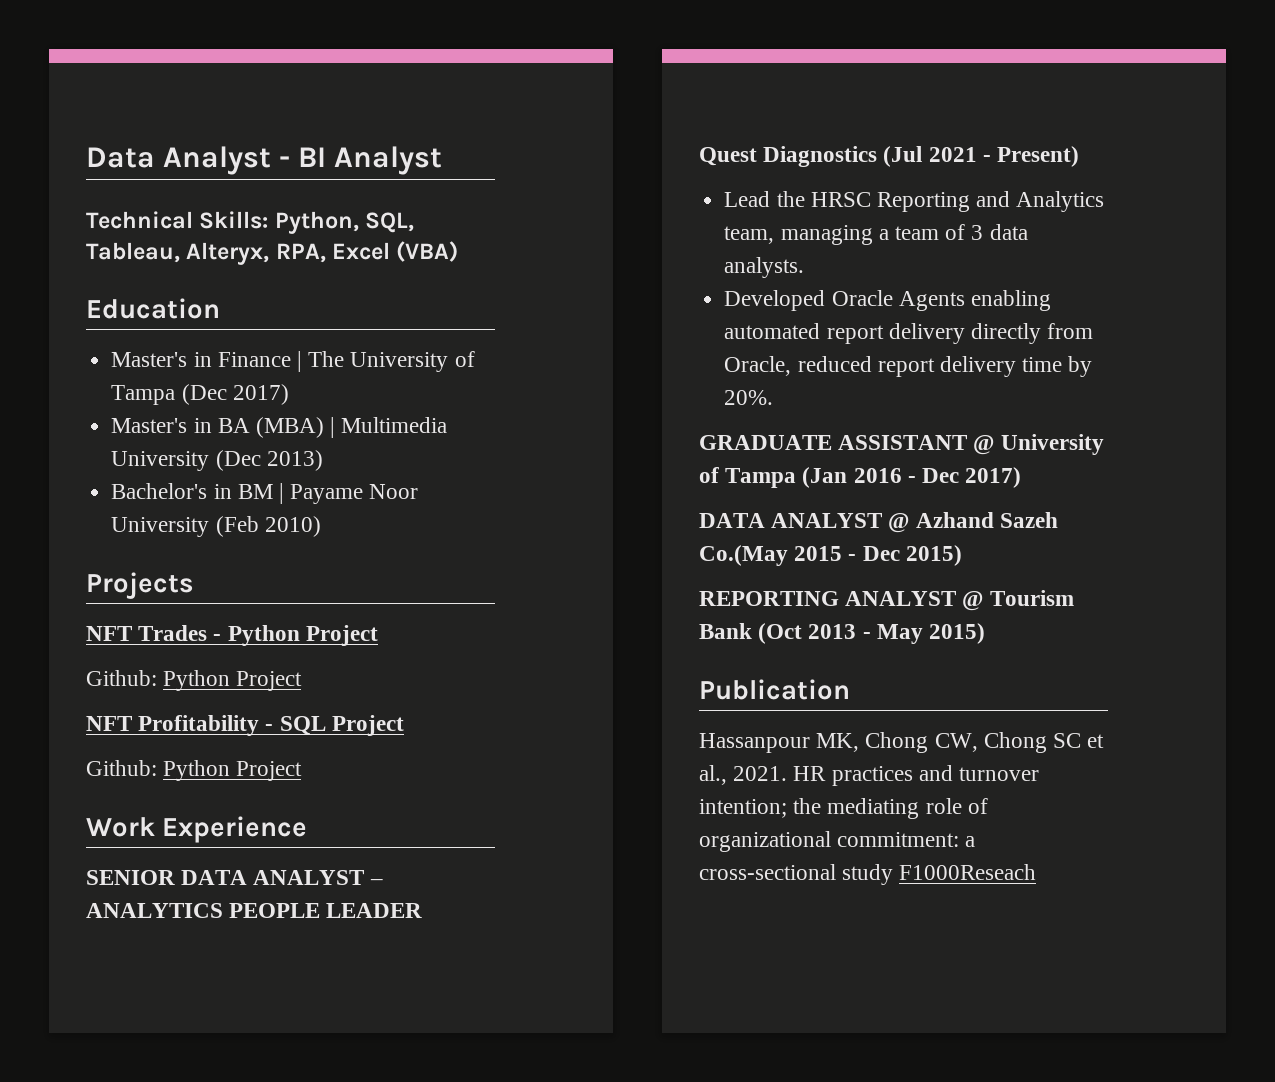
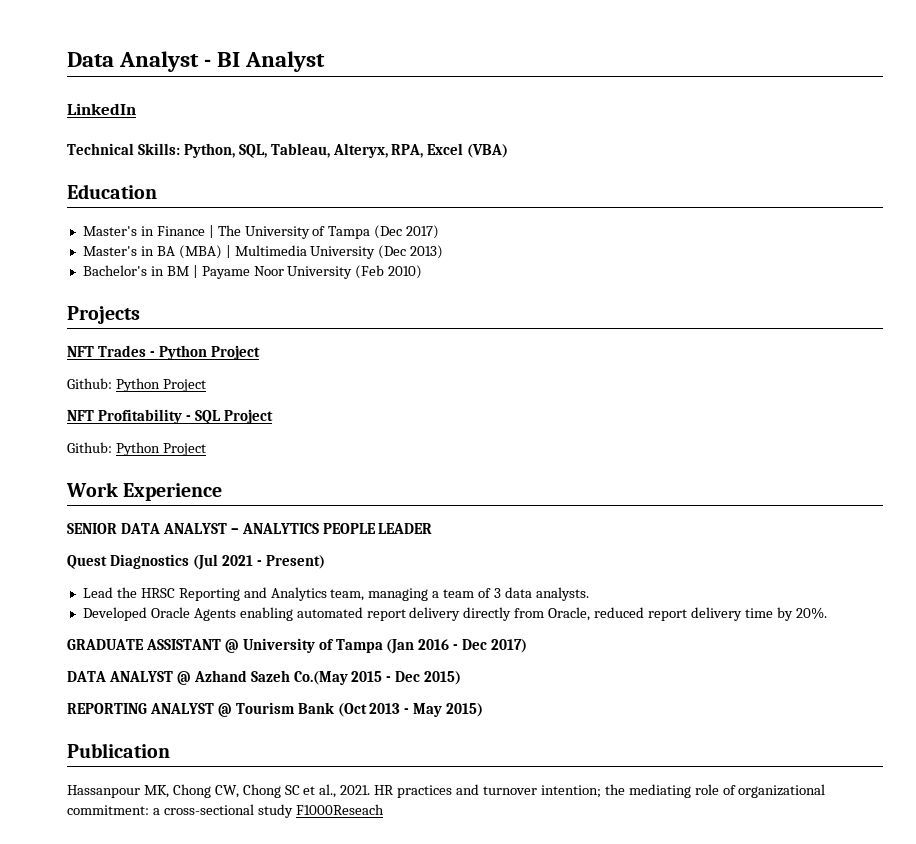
+ LinkedIn

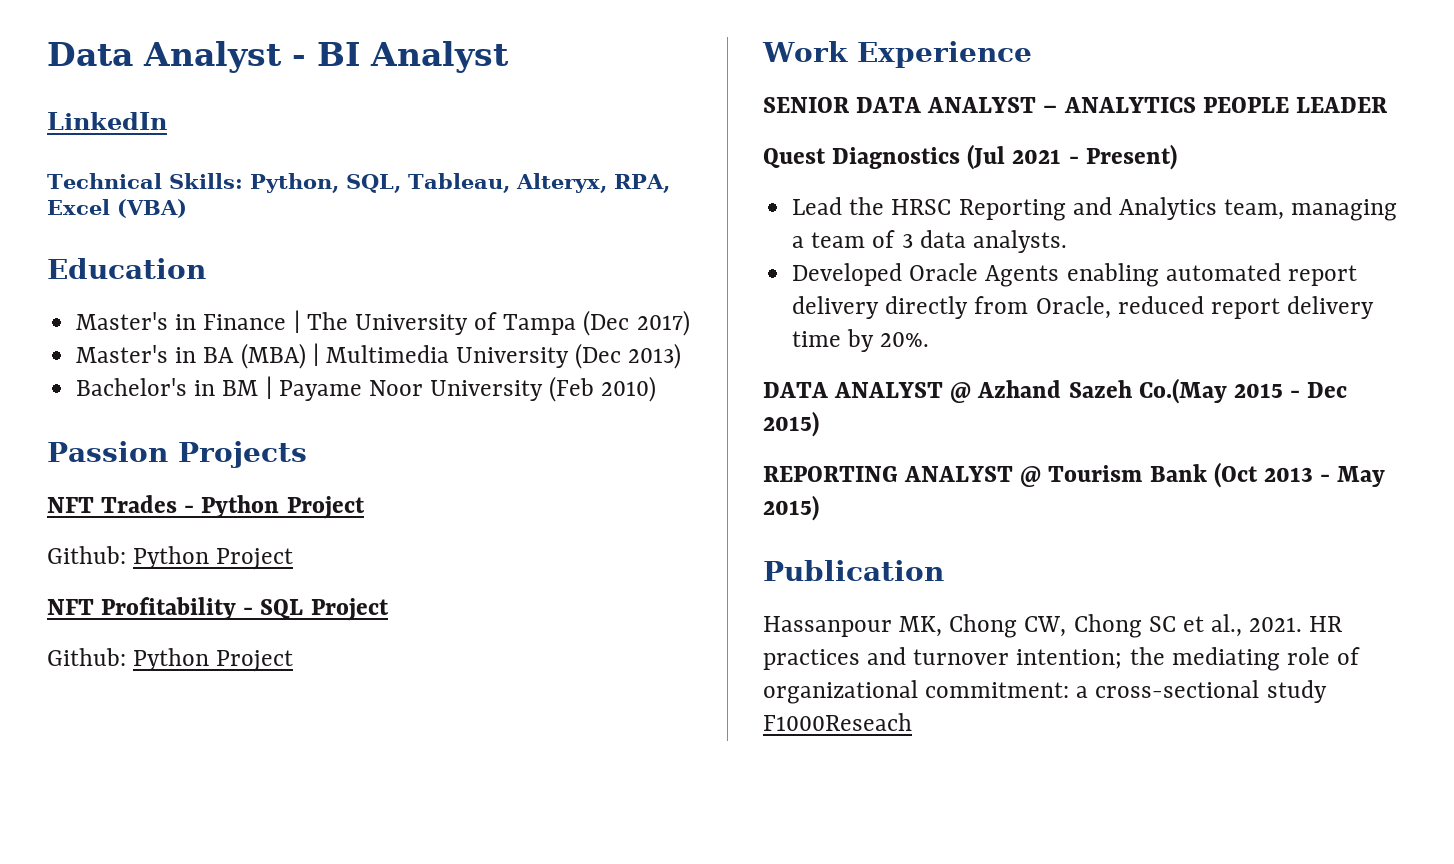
- Projects
+ Passion Projects
- GRADUATE ASSISTANT @ University of Tampa (Jan 2016 - Dec 2017)

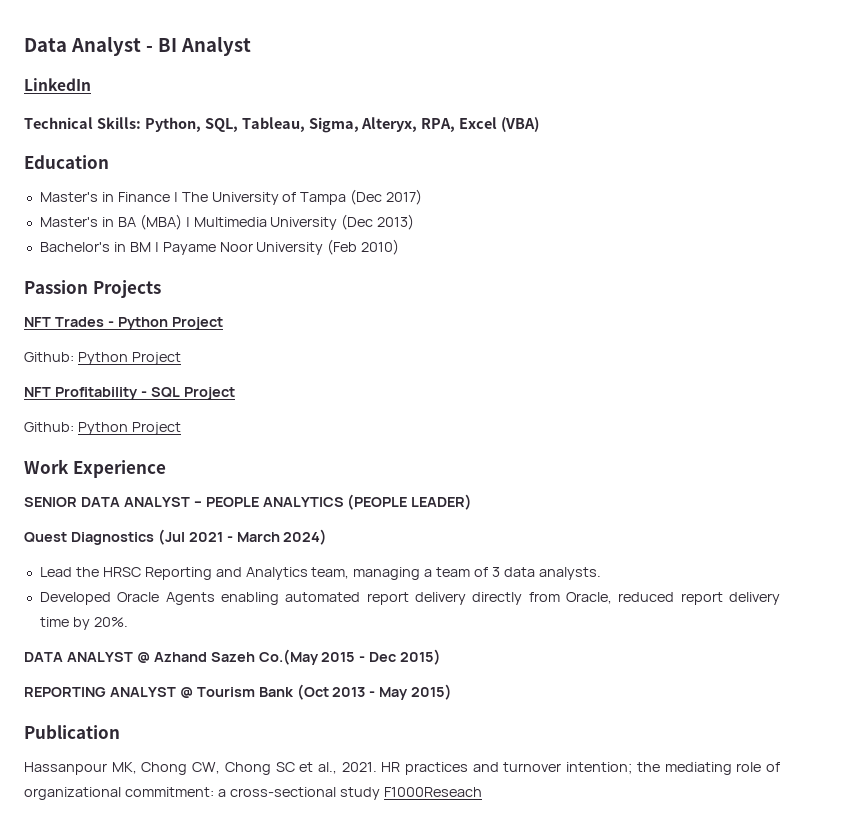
- Technical Skills: Python, SQL, Tableau, Alteryx, RPA, Excel (VBA)
+ Technical Skills: Python, SQL, Tableau, Sigma, Alteryx, RPA, Excel (VBA)
- SENIOR DATA ANALYST – ANALYTICS PEOPLE LEADER
+ SENIOR DATA ANALYST – PEOPLE ANALYTICS (PEOPLE LEADER)
- Quest Diagnostics (Jul 2021 - Present)
+ Quest Diagnostics (Jul 2021 - March 2024)

